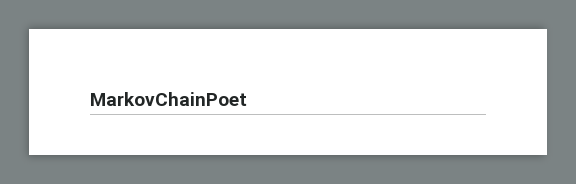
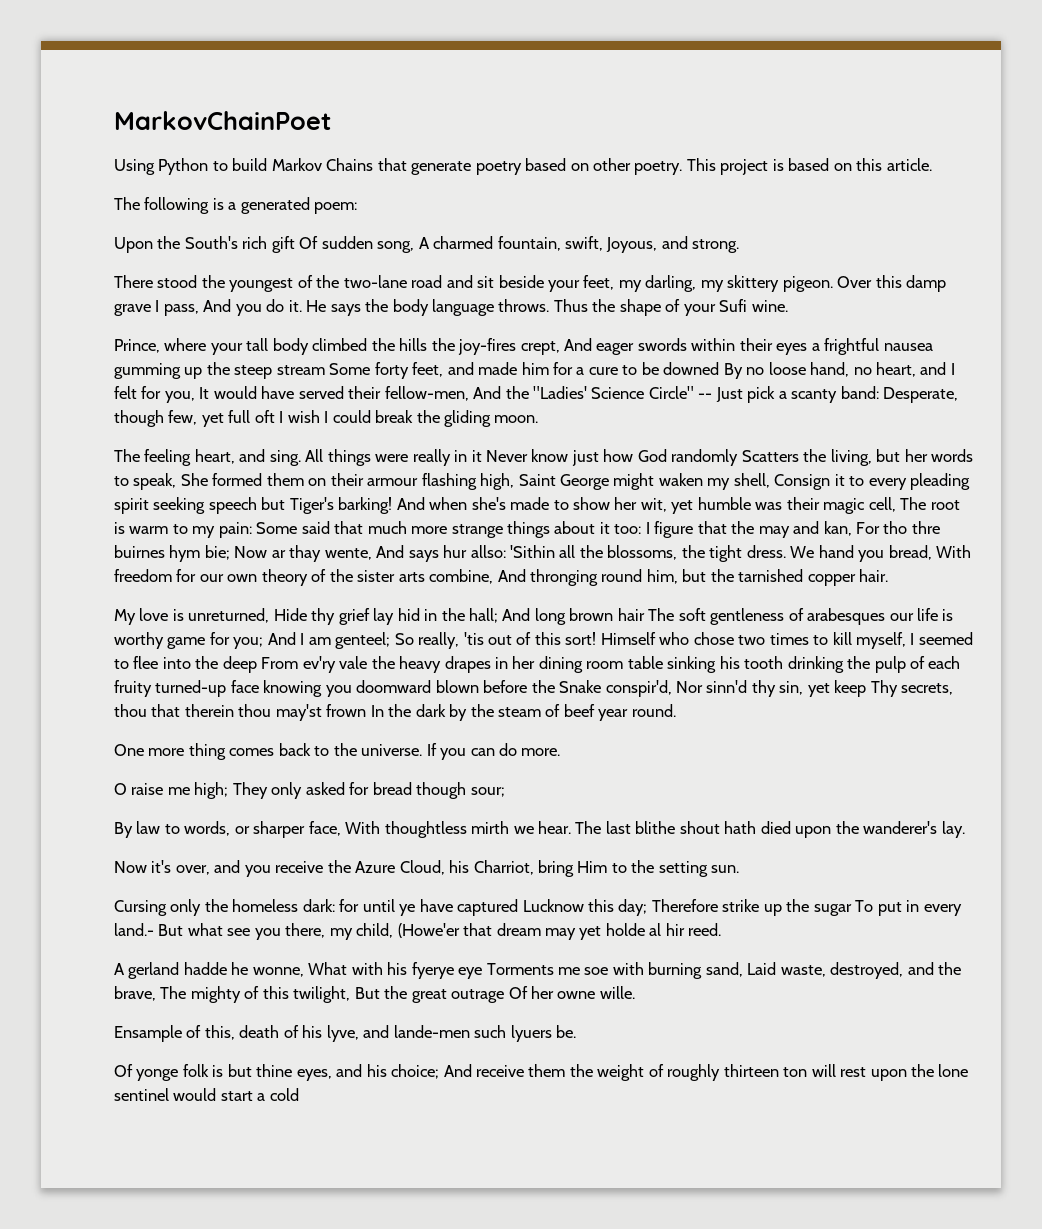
+ Using Python to build Markov Chains that generate poetry based on other poetry. This project is based on this article.
+ The following is a generated poem:
+ Upon the South's rich gift Of sudden song, A charmed fountain, swift, Joyous, and strong.
+ There stood the youngest of the two-lane road and sit beside your feet, my darling, my skittery pigeon. Over this damp grave I pass, And you do it. He says the body language throws. Thus the shape of your Sufi wine.
+ Prince, where your tall body climbed the hills the joy-fires crept, And eager swords within their eyes a frightful nausea gumming up the steep stream Some forty feet, and made him for a cure to be downed By no loose hand, no heart, and I felt for you, It would have served their fellow-men, And the "Ladies' Science Circle" -- Just pick a scanty band: Desperate, though few, yet full oft I wish I could break the gliding moon.
+ The feeling heart, and sing. All things were really in it Never know just how God randomly Scatters the living, but her words to speak, She formed them on their armour flashing high, Saint George might waken my shell, Consign it to every pleading spirit seeking speech but Tiger's barking! And when she's made to show her wit, yet humble was their magic cell, The root is warm to my pain: Some said that much more strange things about it too: I figure that the may and kan, For tho thre buirnes hym bie; Now ar thay wente, And says hur allso: 'Sithin all the blossoms, the tight dress. We hand you bread, With freedom for our own theory of the sister arts combine, And thronging round him, but the tarnished copper hair.
+ My love is unreturned, Hide thy grief lay hid in the hall; And long brown hair The soft gentleness of arabesques our life is worthy game for you; And I am genteel; So really, 'tis out of this sort! Himself who chose two times to kill myself, I seemed to flee into the deep From ev'ry vale the heavy drapes in her dining room table sinking his tooth drinking the pulp of each fruity turned-up face knowing you doomward blown before the Snake conspir'd, Nor sinn'd thy sin, yet keep Thy secrets, thou that therein thou may'st frown In the dark by the steam of beef year round.
+ One more thing comes back to the universe. If you can do more.
+ O raise me high; They only asked for bread though sour;
+ By law to words, or sharper face, With thoughtless mirth we hear. The last blithe shout hath died upon the wanderer's lay.
+ Now it's over, and you receive the Azure Cloud, his Charriot, bring Him to the setting sun.
+ Cursing only the homeless dark: for until ye have captured Lucknow this day; Therefore strike up the sugar To put in every land.- But what see you there, my child, (Howe'er that dream may yet holde al hir reed.
+ A gerland hadde he wonne, What with his fyerye eye Torments me soe with burning sand, Laid waste, destroyed, and the brave, The mighty of this twilight, But the great outrage Of her owne wille.
+ Ensample of this, death of his lyve, and lande-men such lyuers be.
+ Of yonge folk is but thine eyes, and his choice; And receive them the weight of roughly thirteen ton will rest upon the lone sentinel would start a cold

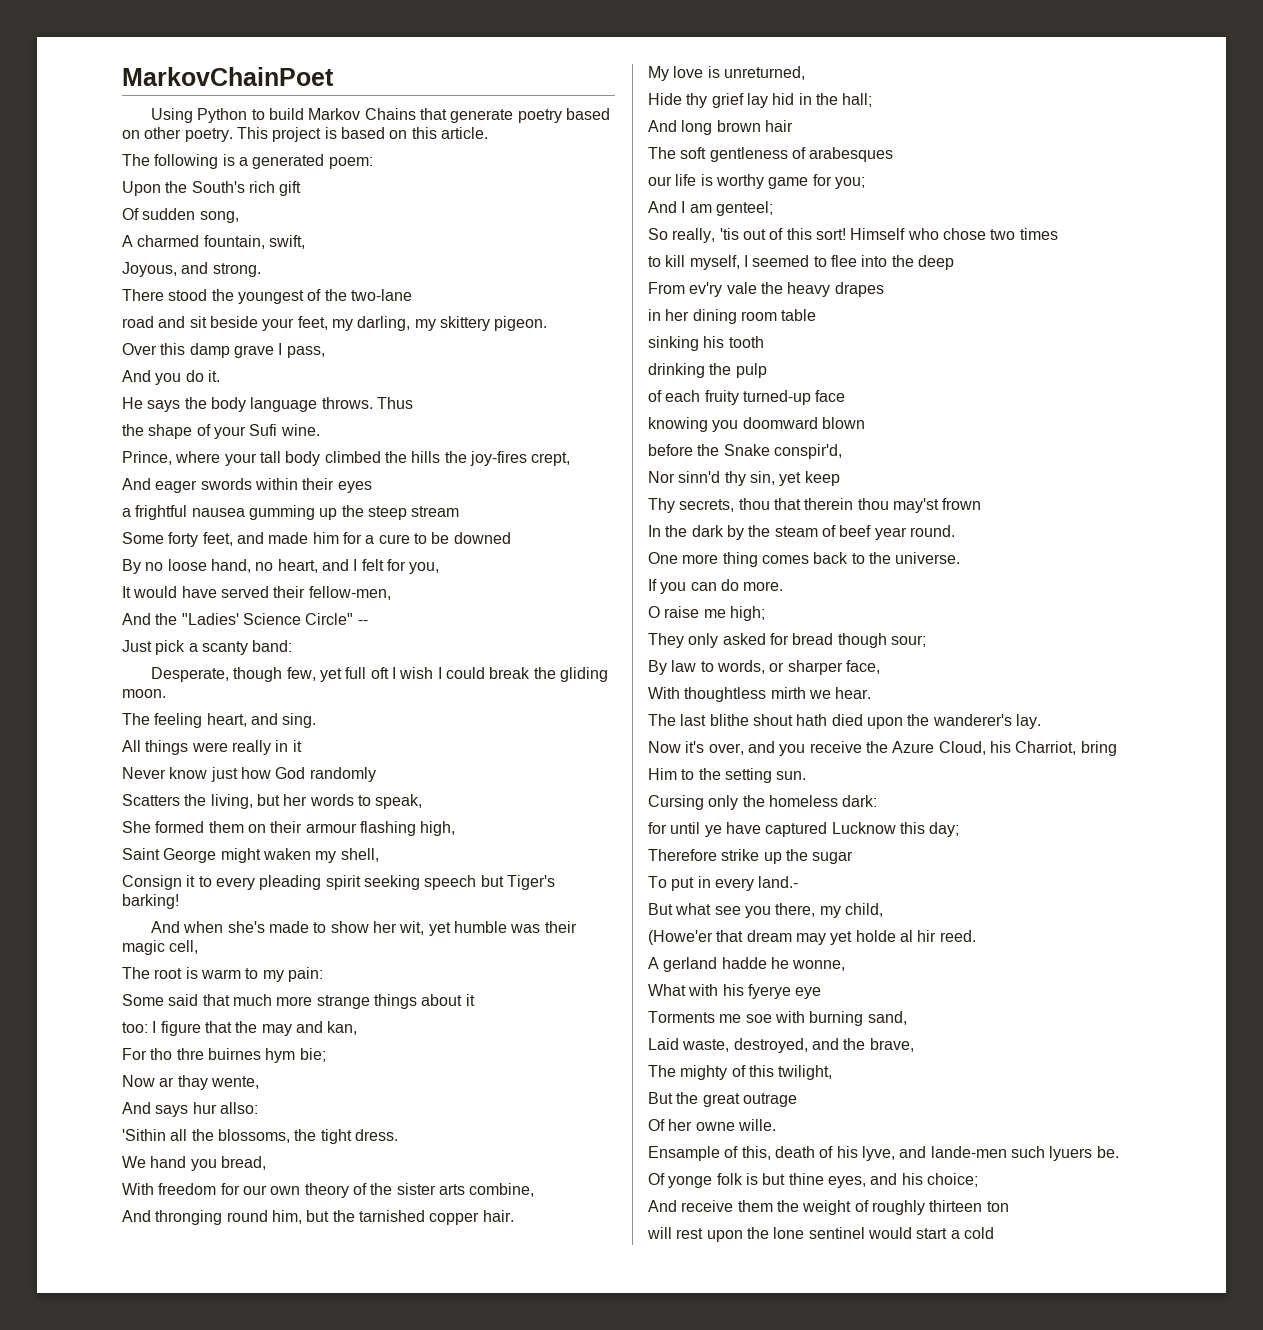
- Upon the South's rich gift Of sudden song, A charmed fountain, swift, Joyous, and strong.
+ Upon the South's rich gift
+ Of sudden song,
+ A charmed fountain, swift,
+ Joyous, and strong.
- There stood the youngest of the two-lane road and sit beside your feet, my darling, my skittery pigeon. Over this damp grave I pass, And you do it. He says the body language throws.
+ There stood the youngest of the two-lane
+ road and sit beside your feet, my darling, my skittery pigeon.
+ Over this damp grave I pass,
+ And you do it.
+ He says the body language throws.
- Thus the shape of your Sufi wine.
+ Thus
+ the shape of your Sufi wine.
- Prince, where your tall body climbed the hills the joy-fires crept, And eager swords within their eyes a frightful nausea gumming up the steep stream Some forty feet, and made him for a cure to be downed By no loose hand, no heart, and I felt for you, It would have served their fellow-men, And the "Ladies' Science Circle" -- Just pick a scanty band: Desperate, though few, yet full oft I wish I could break the gliding moon.
+ Prince, where your tall body climbed the hills the joy-fires crept,
+ And eager swords within their eyes
+ a frightful nausea gumming up the steep stream
+ Some forty feet, and made him for a cure to be downed
+ By no loose hand, no heart, and I felt for you,
+ It would have served their fellow-men,
+ And the "Ladies' Science Circle" --
+ Just pick a scanty band:
+ Desperate, though few, yet full oft I wish I could break the gliding moon.
- The feeling heart, and sing. All things were really in it Never know just how God randomly Scatters the living, but her words to speak, She formed them on their armour flashing high, Saint George might waken my shell, Consign it to every pleading spirit seeking speech but Tiger's barking! And when she's made to show her wit, yet humble was their magic cell, The root is warm to my pain: Some said that much more strange things about it too:
+ The feeling heart, and sing.
+ All things were really in it
+ Never know just how God randomly
+ Scatters the living, but her words to speak,
+ She formed them on their armour flashing high,
+ Saint George might waken my shell,
+ Consign it to every pleading spirit seeking speech but Tiger's barking!
+ And when she's made to show her wit, yet humble was their magic cell,
+ The root is warm to my pain:
+ Some said that much more strange things about it
+ too:
- I figure that the may and kan, For tho thre buirnes hym bie; Now ar thay wente, And says hur allso: 'Sithin all the blossoms, the tight dress. We hand you bread, With freedom for our own theory of the sister arts combine, And thronging round him, but the tarnished copper hair.
+ I figure that the may and kan,
+ For tho thre buirnes hym bie;
+ Now ar thay wente,
+ And says hur allso:
+ 'Sithin all the blossoms, the tight dress.
+ We hand you bread,
+ With freedom for our own theory of the sister arts combine,
+ And thronging round him, but the tarnished copper hair.
- My love is unreturned, Hide thy grief lay hid in the hall; And long brown hair The soft gentleness of arabesques our life is worthy game for you; And I am genteel; So really, 'tis out of this sort!
+ My love is unreturned,
+ Hide thy grief lay hid in the hall;
+ And long brown hair
+ The soft gentleness of arabesques
+ our life is worthy game for you;
+ And I am genteel;
+ So really, 'tis out of this sort!
- Himself who chose two times to kill myself, I seemed to flee into the deep From ev'ry vale the heavy drapes in her dining room table sinking his tooth drinking the pulp of each fruity turned-up face knowing you doomward blown before the Snake conspir'd, Nor sinn'd thy sin, yet keep Thy secrets, thou that therein thou may'st frown In the dark by the steam of beef year round.
+ Himself who chose two times
+ to kill myself, I seemed to flee into the deep
+ From ev'ry vale the heavy drapes
+ in her dining room table
+ sinking his tooth
+ drinking the pulp
+ of each fruity turned-up face
+ knowing you doomward blown
+ before the Snake conspir'd,
+ Nor sinn'd thy sin, yet keep
+ Thy secrets, thou that therein thou may'st frown
+ In the dark by the steam of beef year round.
- One more thing comes back to the universe. If you can do more.
+ One more thing comes back to the universe.
+ If you can do more.
- O raise me high; They only asked for bread though sour;
+ O raise me high;
+ They only asked for bread though sour;
- By law to words, or sharper face, With thoughtless mirth we hear. The last blithe shout hath died upon the wanderer's lay.
+ By law to words, or sharper face,
+ With thoughtless mirth we hear.
+ The last blithe shout hath died upon the wanderer's lay.
- Now it's over, and you receive the Azure Cloud, his Charriot, bring Him to the setting sun.
+ Now it's over, and you receive the Azure Cloud, his Charriot, bring
+ Him to the setting sun.
- Cursing only the homeless dark: for until ye have captured Lucknow this day; Therefore strike up the sugar To put in every land.- But what see you there, my child, (Howe'er that dream may yet holde al hir reed.
+ Cursing only the homeless dark:
+ for until ye have captured Lucknow this day;
+ Therefore strike up the sugar
+ To put in every land.-
+ But what see you there, my child,
+ (Howe'er that dream may yet holde al hir reed.
- A gerland hadde he wonne, What with his fyerye eye Torments me soe with burning sand, Laid waste, destroyed, and the brave, The mighty of this twilight, But the great outrage Of her owne wille.
+ A gerland hadde he wonne,
+ What with his fyerye eye
+ Torments me soe with burning sand,
+ Laid waste, destroyed, and the brave,
+ The mighty of this twilight,
+ But the great outrage
+ Of her owne wille.
- Of yonge folk is but thine eyes, and his choice; And receive them the weight of roughly thirteen ton will rest upon the lone sentinel would start a cold
+ Of yonge folk is but thine eyes, and his choice;
+ And receive them the weight of roughly thirteen ton
+ will rest upon the lone sentinel would start a cold

